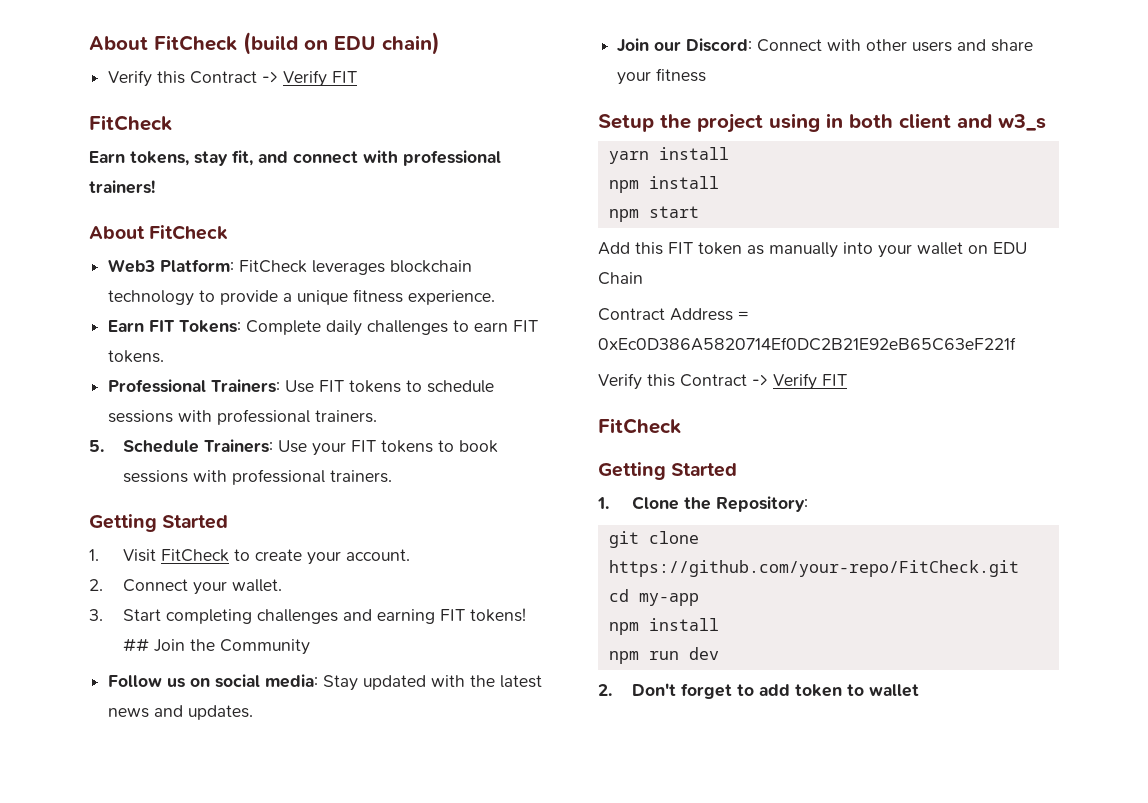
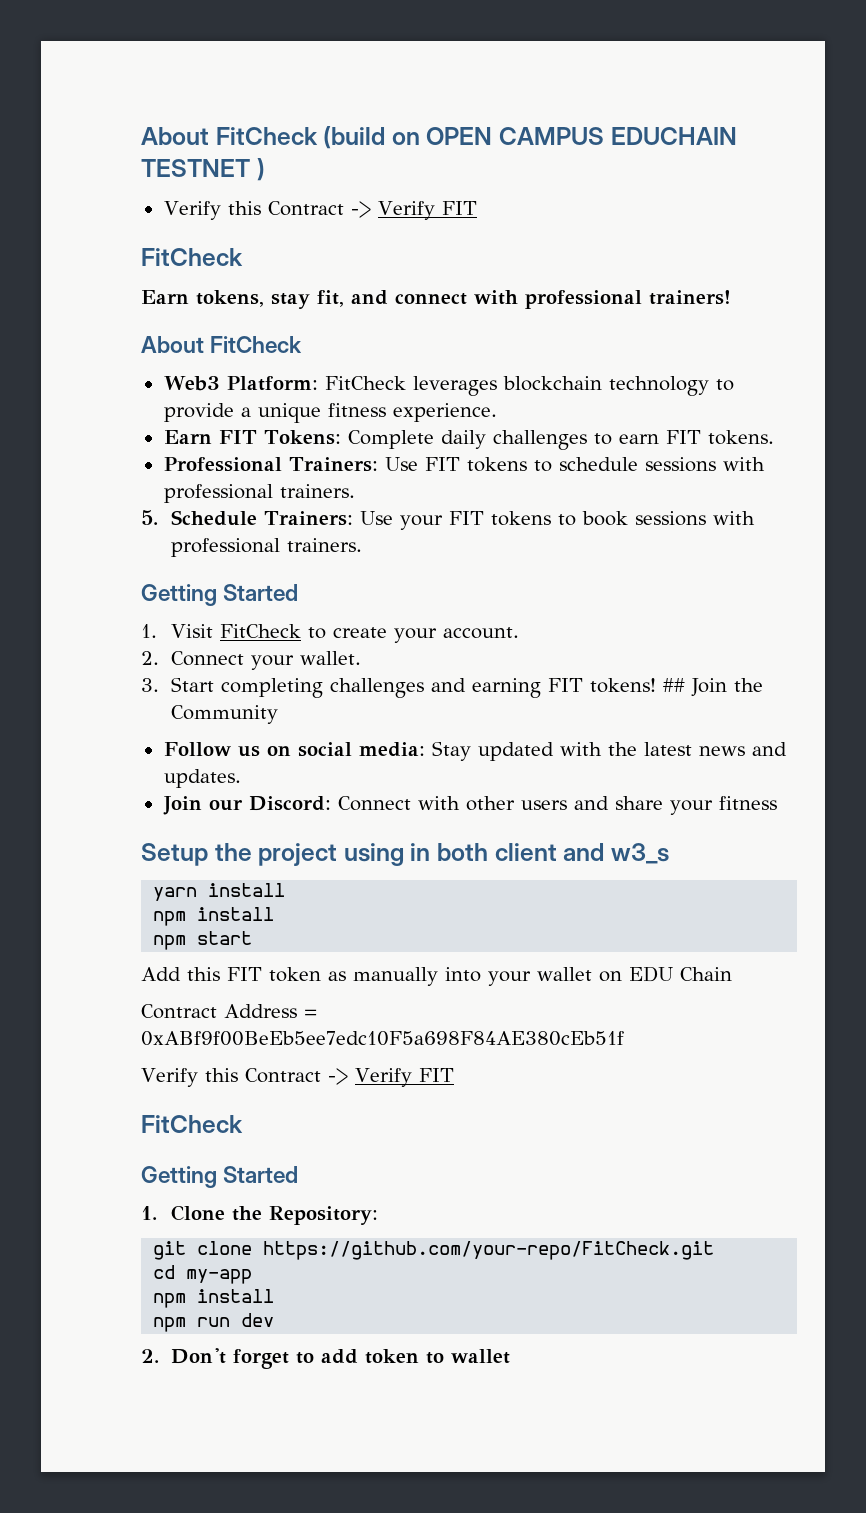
- About FitCheck (build on EDU chain)
+ About FitCheck (build on OPEN CAMPUS EDUCHAIN TESTNET )
- Contract Address = 0xEc0D386A5820714Ef0DC2B21E92eB65C63eF221f
+ Contract Address = 0xABf9f00BeEb5ee7edc10F5a698F84AE380cEb51f

